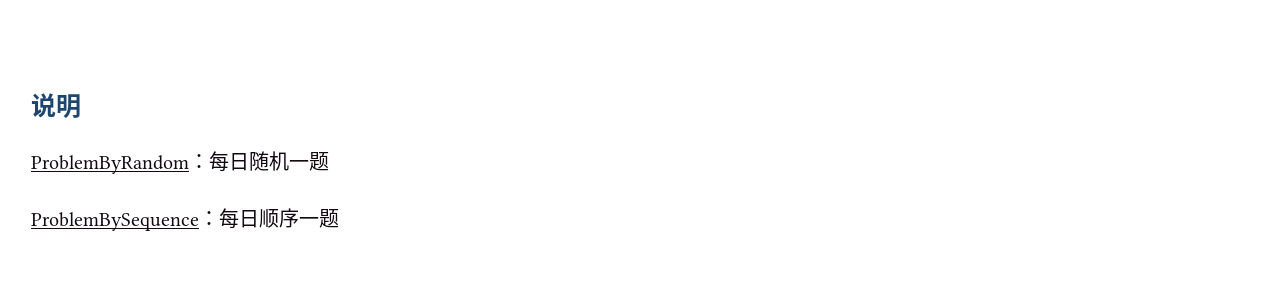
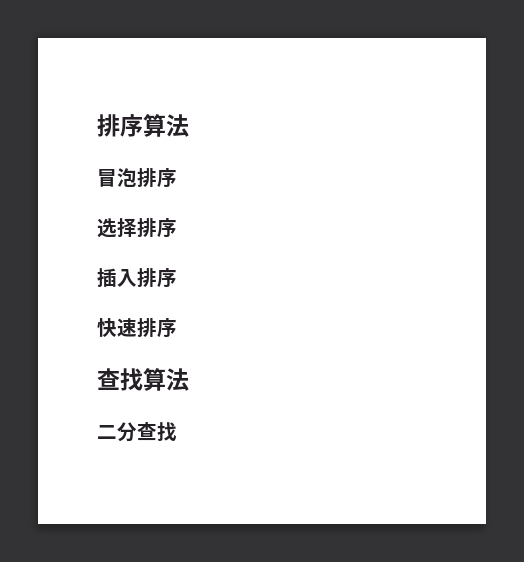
- 说明
- ProblemByRandom：每日随机一题
- ProblemBySequence：每日顺序一题
+ 排序算法
+ 冒泡排序
+ 选择排序
+ 插入排序
+ 快速排序
+ 查找算法
+ 二分查找

